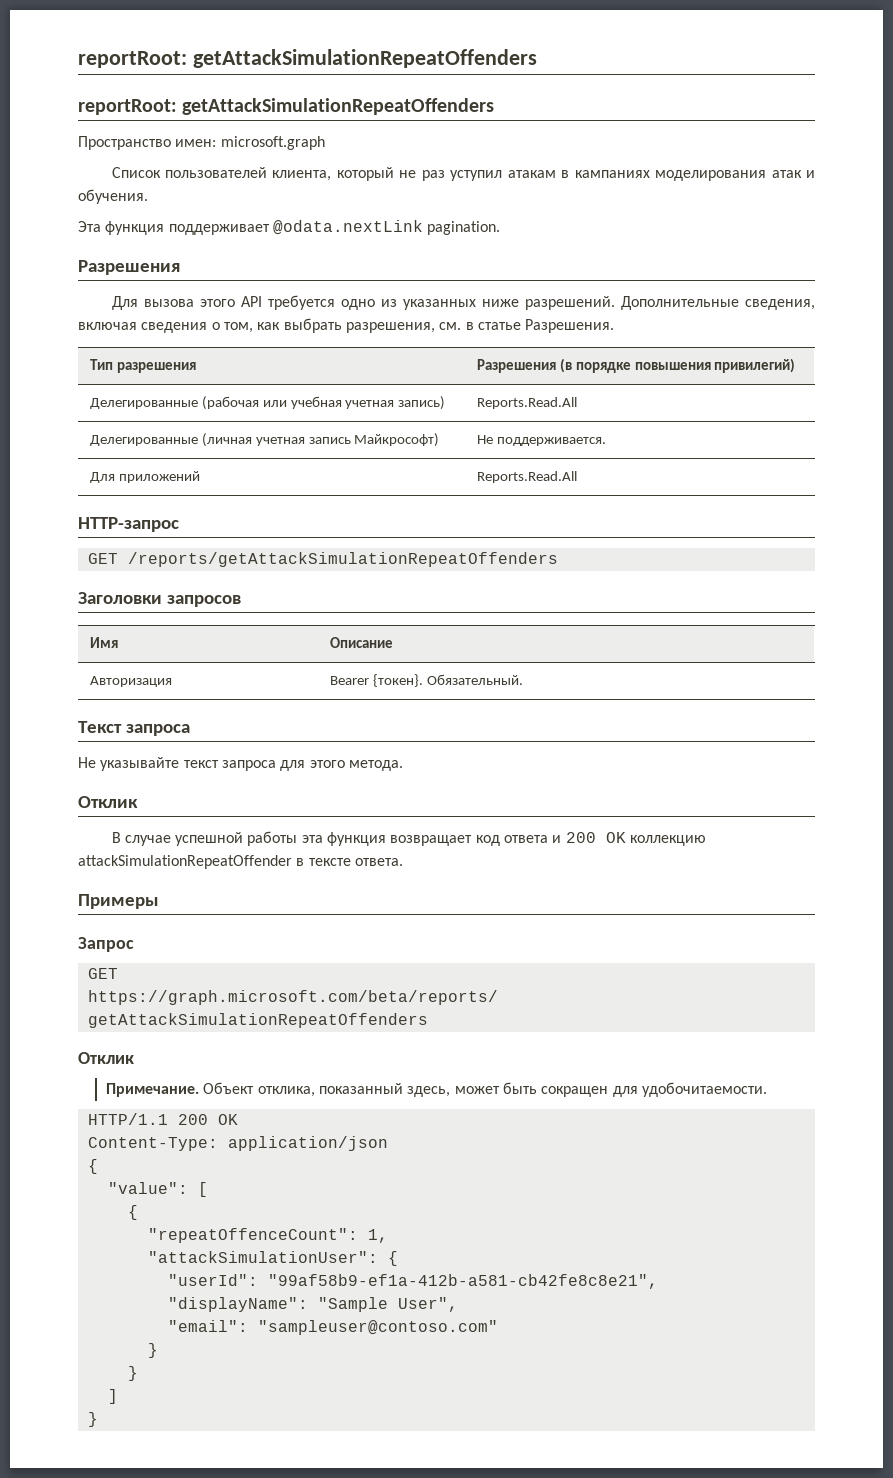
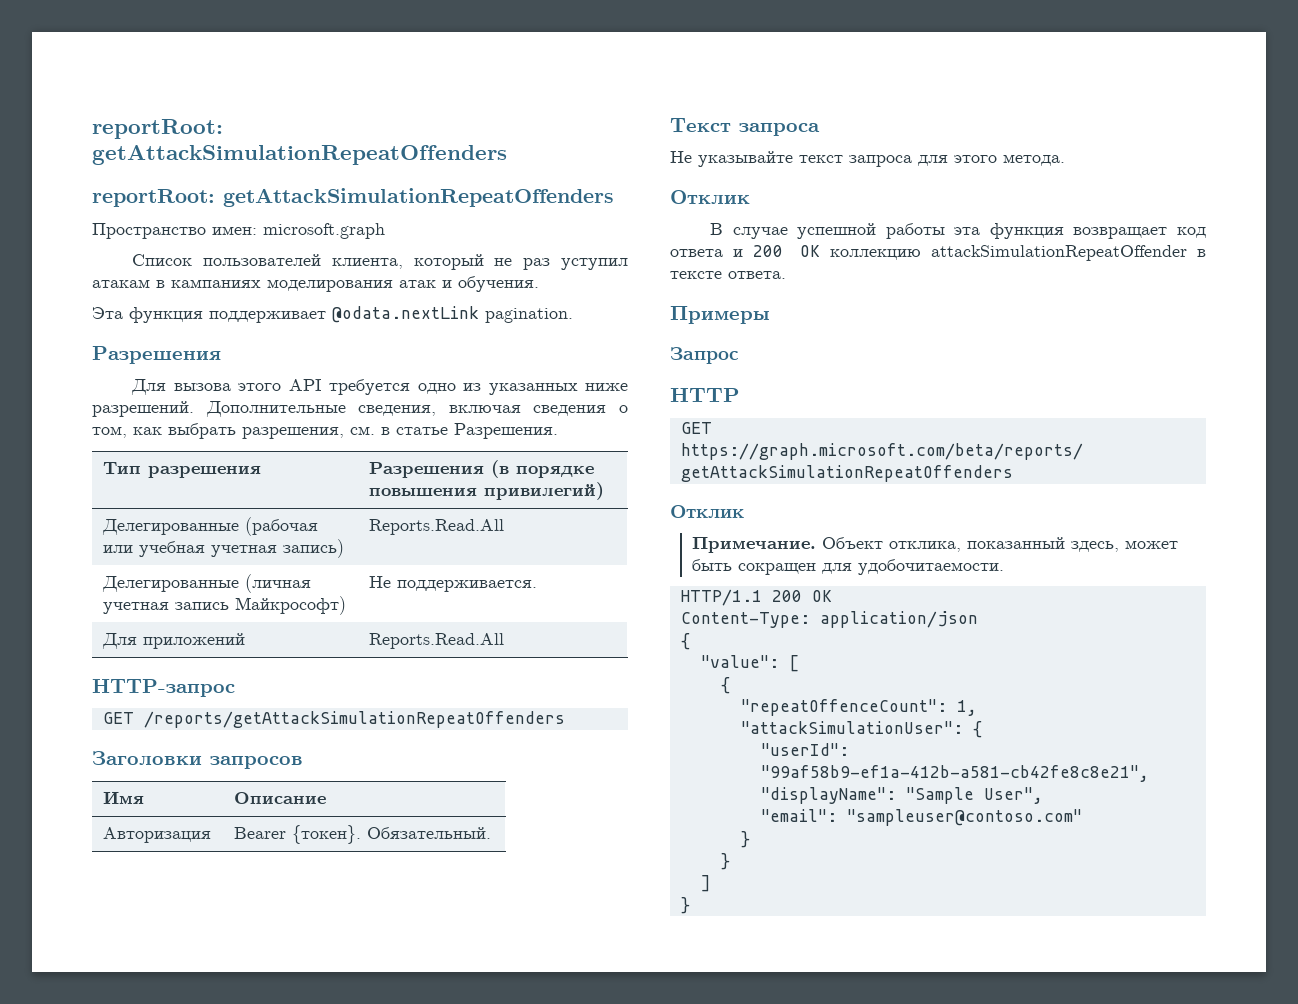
+ HTTP

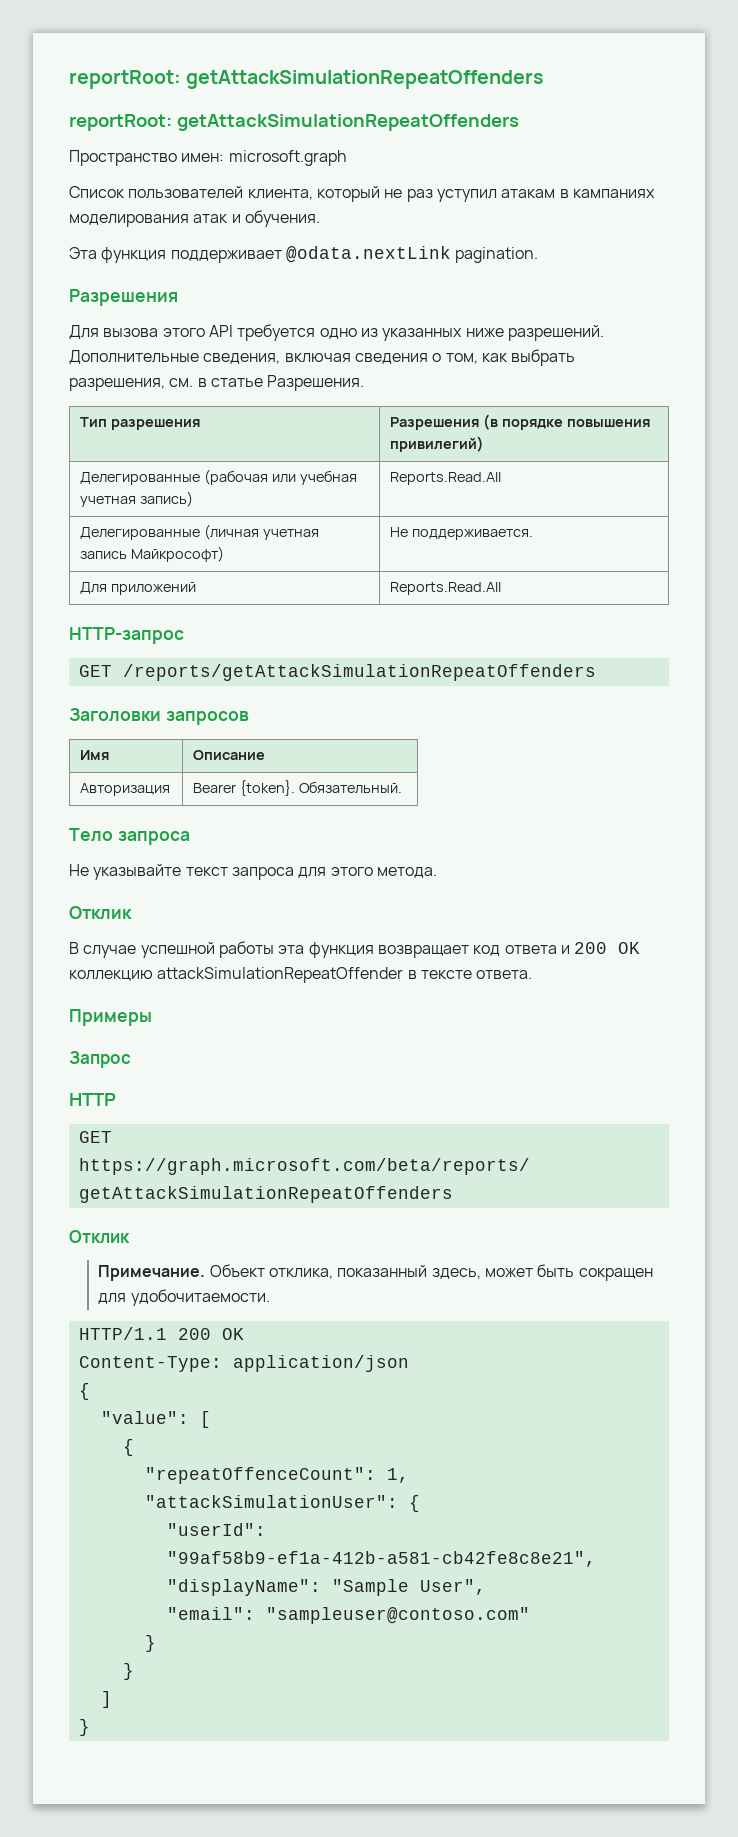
- Авторизация | Bearer {токен}. Обязательный.
+ Авторизация | Bearer {token}. Обязательный.
- Текст запроса
+ Тело запроса

